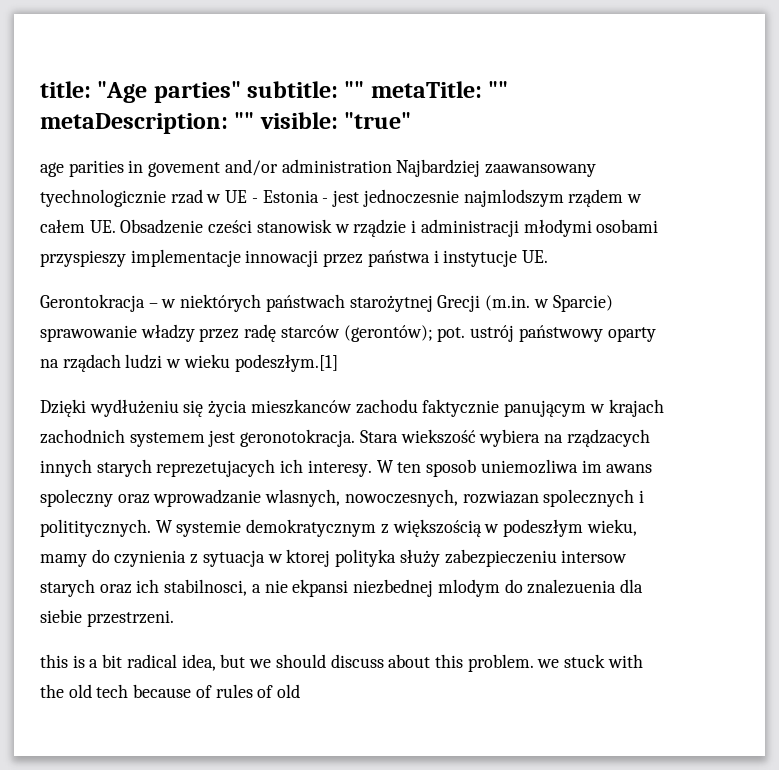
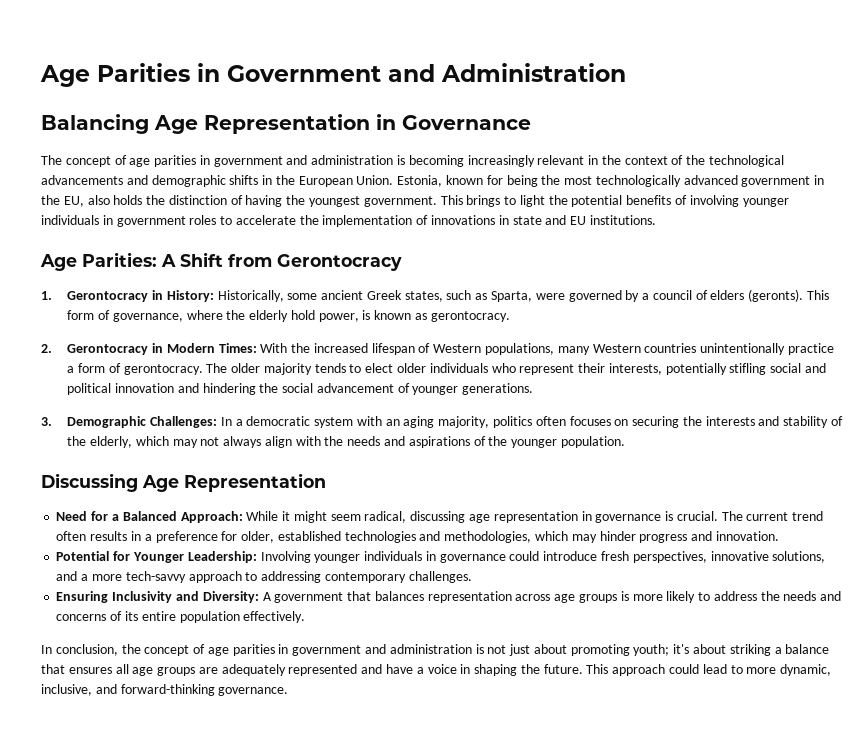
- title: "Age parties" subtitle: "" metaTitle: "" metaDescription: "" visible: "true"
- age parities in govement and/or administration Najbardziej zaawansowany tyechnologicznie rzad w UE - Estonia - jest jednoczesnie najmlodszym rządem w całem UE. Obsadzenie cześci stanowisk w rządzie i administracji młodymi osobami przyspieszy implementacje innowacji przez państwa i instytucje UE.
- Gerontokracja – w niektórych państwach starożytnej Grecji (m.in. w Sparcie) sprawowanie władzy przez radę starców (gerontów); pot. ustrój państwowy oparty na rządach ludzi w wieku podeszłym.[1]
- Dzięki wydłużeniu się życia mieszkanców zachodu faktycznie panującym w krajach zachodnich systemem jest geronotokracja. Stara wiekszość wybiera na rządzacych innych starych reprezetujacych ich interesy. W ten sposob uniemozliwa im awans spoleczny oraz wprowadzanie wlasnych, nowoczesnych, rozwiazan spolecznych i polititycznych. W systemie demokratycznym z większością w podeszłym wieku, mamy do czynienia z sytuacja w ktorej polityka służy zabezpieczeniu intersow starych oraz ich stabilnosci, a nie ekpansi niezbednej mlodym do znalezuenia dla siebie przestrzeni.
- this is a bit radical idea, but we should discuss about this problem. we stuck with the old tech because of rules of old
+ Age Parities in Government and Administration
+ Balancing Age Representation in Governance
+ The concept of age parities in government and administration is becoming increasingly relevant in the context of the technological advancements and demographic shifts in the European Union. Estonia, known for being the most technologically advanced government in the EU, also holds the distinction of having the youngest government. This brings to light the potential benefits of involving younger individuals in government roles to accelerate the implementation of innovations in state and EU institutions.
+ Age Parities: A Shift from Gerontocracy
+ 1. Gerontocracy in History: Historically, some ancient Greek states, such as Sparta, were governed by a council of elders (geronts). This form of governance, where the elderly hold power, is known as gerontocracy.
+ 2. Gerontocracy in Modern Times: With the increased lifespan of Western populations, many Western countries unintentionally practice a form of gerontocracy. The older majority tends to elect older individuals who represent their interests, potentially stifling social and political innovation and hindering the social advancement of younger generations.
+ 3. Demographic Challenges: In a democratic system with an aging majority, politics often focuses on securing the interests and stability of the elderly, which may not always align with the needs and aspirations of the younger population.
+ Discussing Age Representation
+ Need for a Balanced Approach: While it might seem radical, discussing age representation in governance is crucial. The current trend often results in a preference for older, established technologies and methodologies, which may hinder progress and innovation.
+ Potential for Younger Leadership: Involving younger individuals in governance could introduce fresh perspectives, innovative solutions, and a more tech-savvy approach to addressing contemporary challenges.
+ Ensuring Inclusivity and Diversity: A government that balances representation across age groups is more likely to address the needs and concerns of its entire population effectively.
+ In conclusion, the concept of age parities in government and administration is not just about promoting youth; it's about striking a balance that ensures all age groups are adequately represented and have a voice in shaping the future. This approach could lead to more dynamic, inclusive, and forward-thinking governance.

